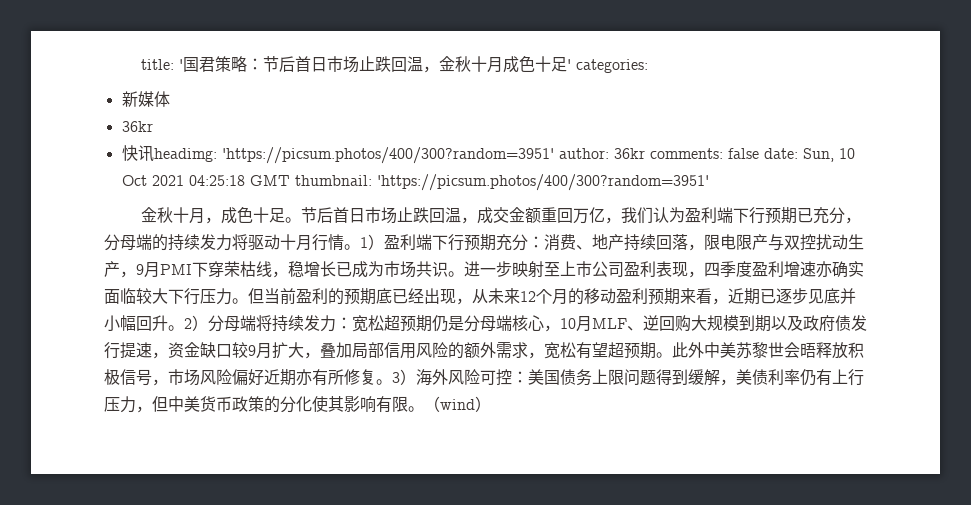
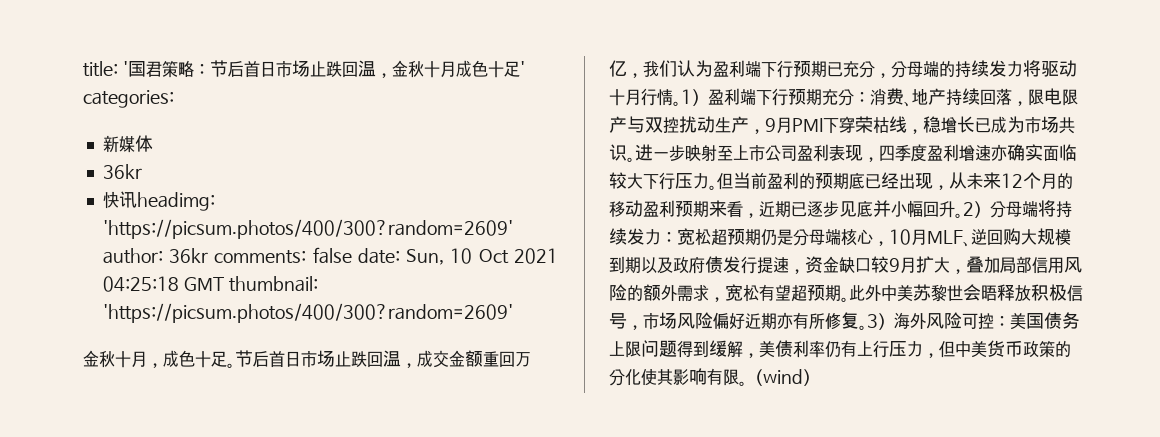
- 快讯headimg: 'https://picsum.photos/400/300?random=3951' author: 36kr comments: false date: Sun, 10 Oct 2021 04:25:18 GMT thumbnail: 'https://picsum.photos/400/300?random=3951'
+ 快讯headimg: 'https://picsum.photos/400/300?random=2609' author: 36kr comments: false date: Sun, 10 Oct 2021 04:25:18 GMT thumbnail: 'https://picsum.photos/400/300?random=2609'

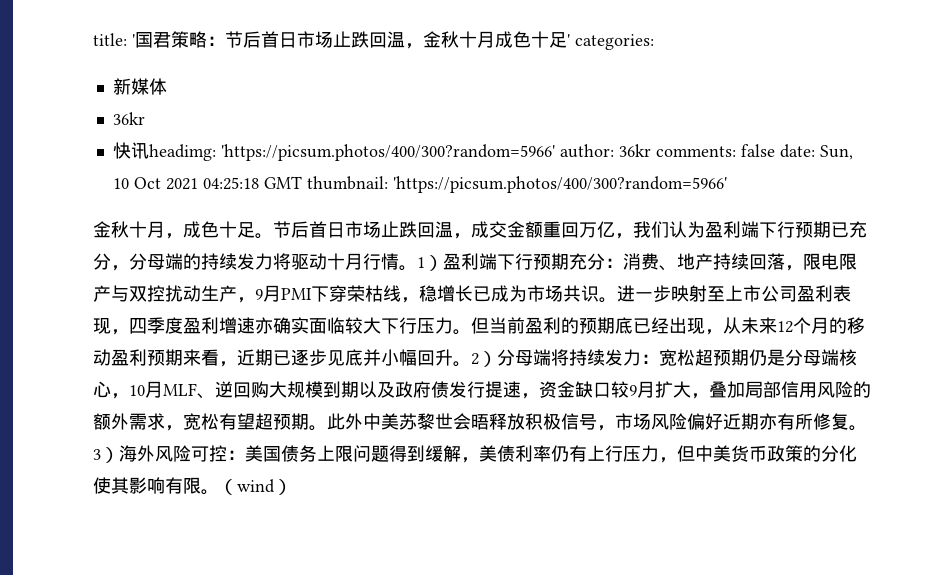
- 快讯headimg: 'https://picsum.photos/400/300?random=2609' author: 36kr comments: false date: Sun, 10 Oct 2021 04:25:18 GMT thumbnail: 'https://picsum.photos/400/300?random=2609'
+ 快讯headimg: 'https://picsum.photos/400/300?random=5966' author: 36kr comments: false date: Sun, 10 Oct 2021 04:25:18 GMT thumbnail: 'https://picsum.photos/400/300?random=5966'

